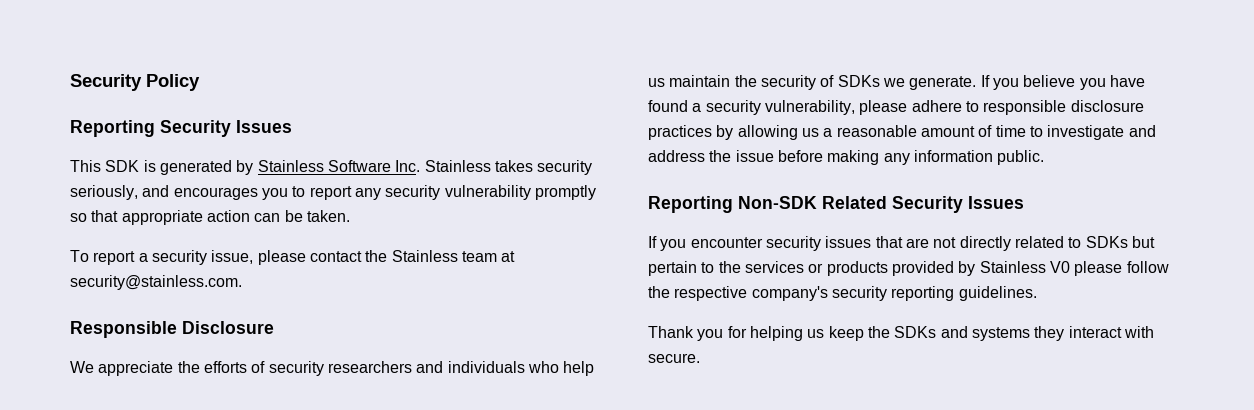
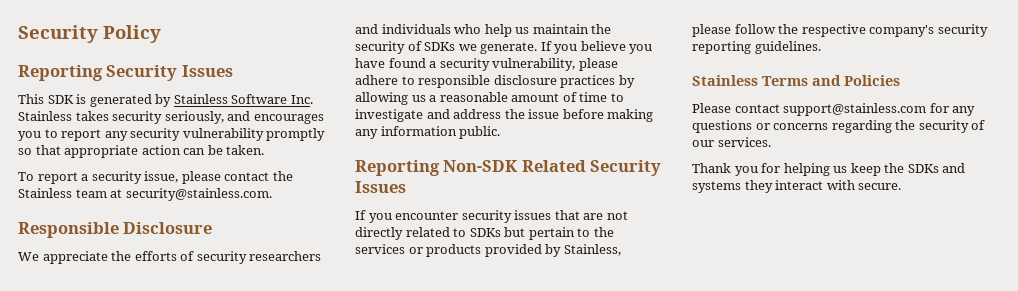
- If you encounter security issues that are not directly related to SDKs but pertain to the services or products provided by Stainless V0 please follow the respective company's security reporting guidelines.
+ If you encounter security issues that are not directly related to SDKs but pertain to the services or products provided by Stainless, please follow the respective company's security reporting guidelines.
+ Stainless Terms and Policies
+ Please contact support@stainless.com for any questions or concerns regarding the security of our services.

